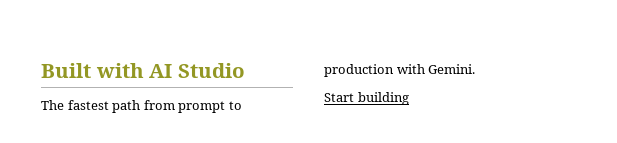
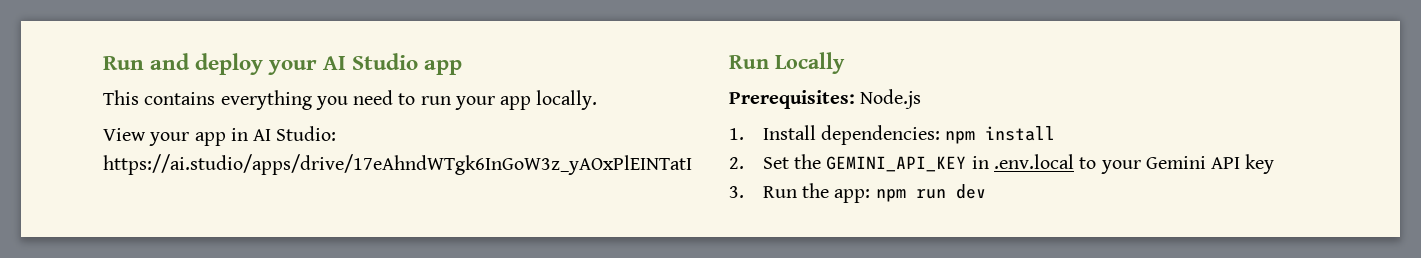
- Built with AI Studio
- The fastest path from prompt to production with Gemini.
- Start building
+ Run and deploy your AI Studio app
+ This contains everything you need to run your app locally.
+ View your app in AI Studio: https://ai.studio/apps/drive/17eAhndWTgk6InGoW3z_yAOxPlEINTatI
+ Run Locally
+ Prerequisites: Node.js
+ 1. Install dependencies: npm install
+ 2. Set the GEMINI_API_KEY in .env.local to your Gemini API key
+ 3. Run the app: npm run dev

